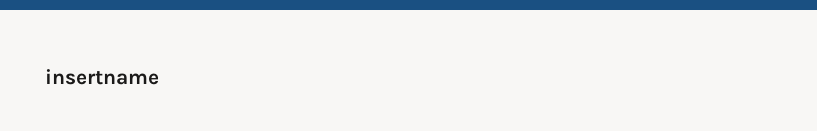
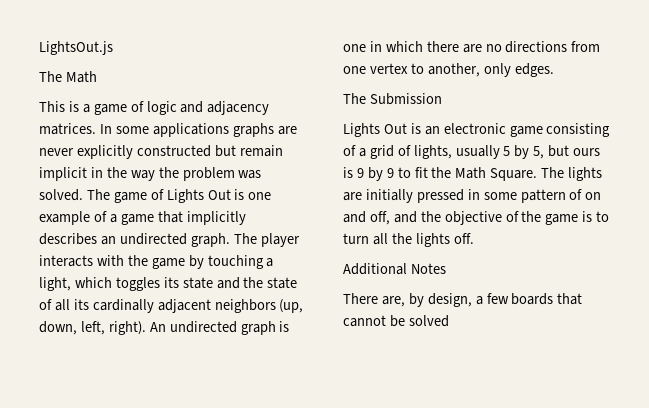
- insertname
+ LightsOut.js
+ The Math
+ This is a game of logic and adjacency matrices. In some applications graphs are never explicitly constructed but remain implicit in the way the problem was solved. The game of Lights Out is one example of a game that implicitly describes an undirected graph. The player interacts with the game by touching a light, which toggles its state and the state of all its cardinally adjacent neighbors (up, down, left, right). An undirected graph is one in which there are no directions from one vertex to another, only edges.
+ The Submission
+ Lights Out is an electronic game consisting of a grid of lights, usually 5 by 5, but ours is 9 by 9 to fit the Math Square. The lights are initially pressed in some pattern of on and off, and the objective of the game is to turn all the lights off.
+ Additional Notes
+ There are, by design, a few boards that cannot be solved

